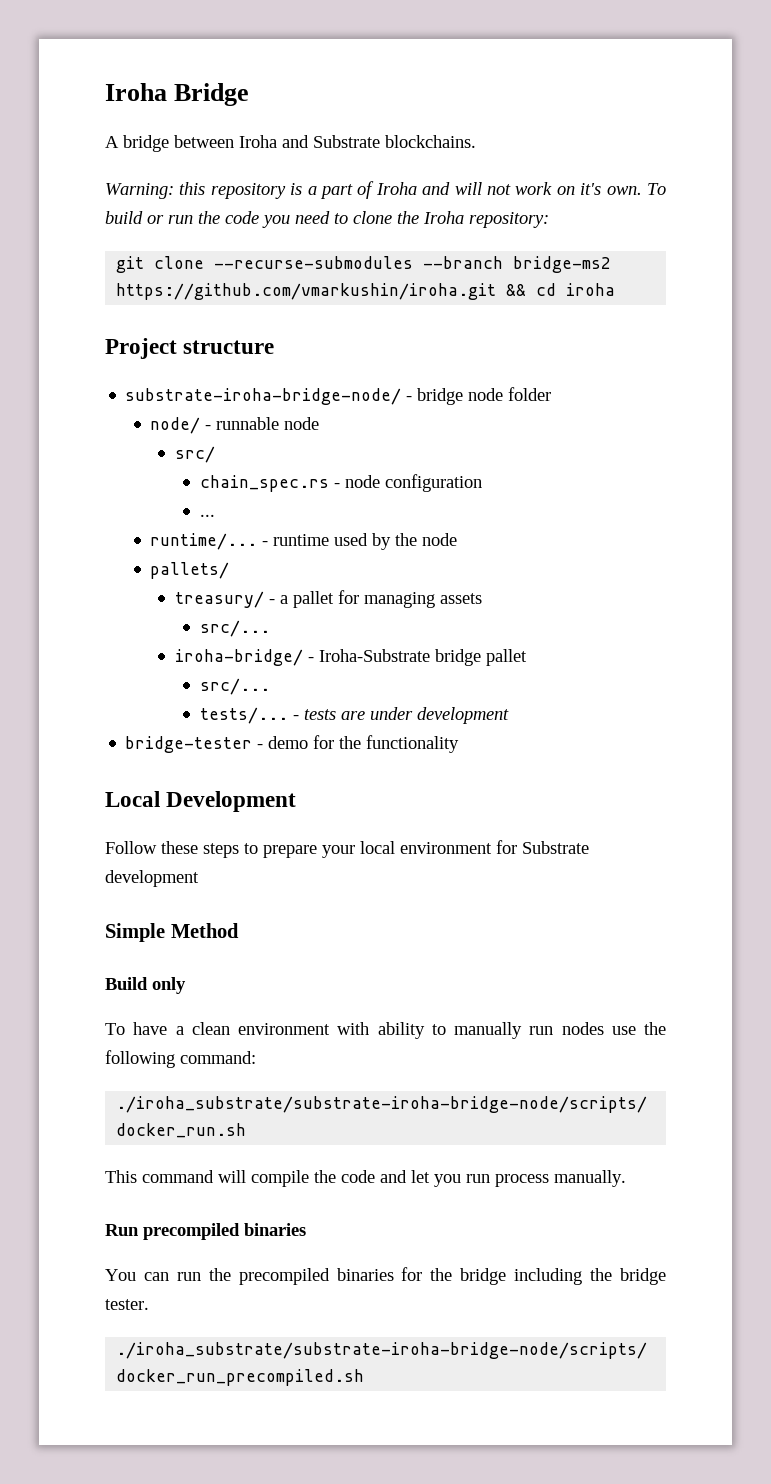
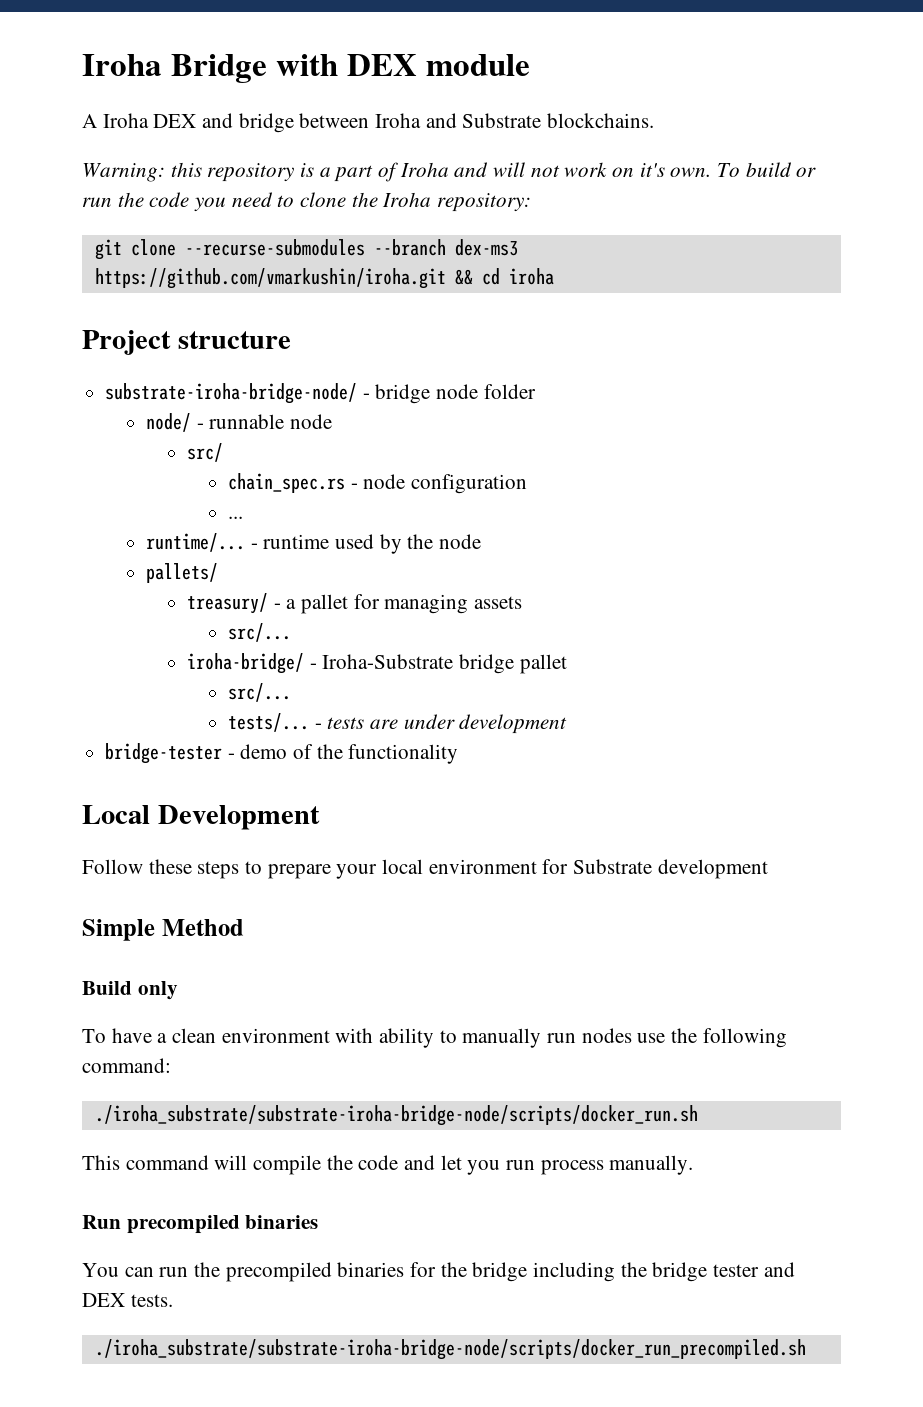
- Iroha Bridge
- A bridge between Iroha and Substrate blockchains.
+ Iroha Bridge with DEX module
+ A Iroha DEX and bridge between Iroha and Substrate blockchains.
- git clone --recurse-submodules --branch bridge-ms2 https://github.com/vmarkushin/iroha.git && cd iroha
+ git clone --recurse-submodules --branch dex-ms3 https://github.com/vmarkushin/iroha.git && cd iroha
- bridge-tester - demo for the functionality
+ bridge-tester - demo of the functionality
- You can run the precompiled binaries for the bridge including the bridge tester.
+ You can run the precompiled binaries for the bridge including the bridge tester and DEX tests.

